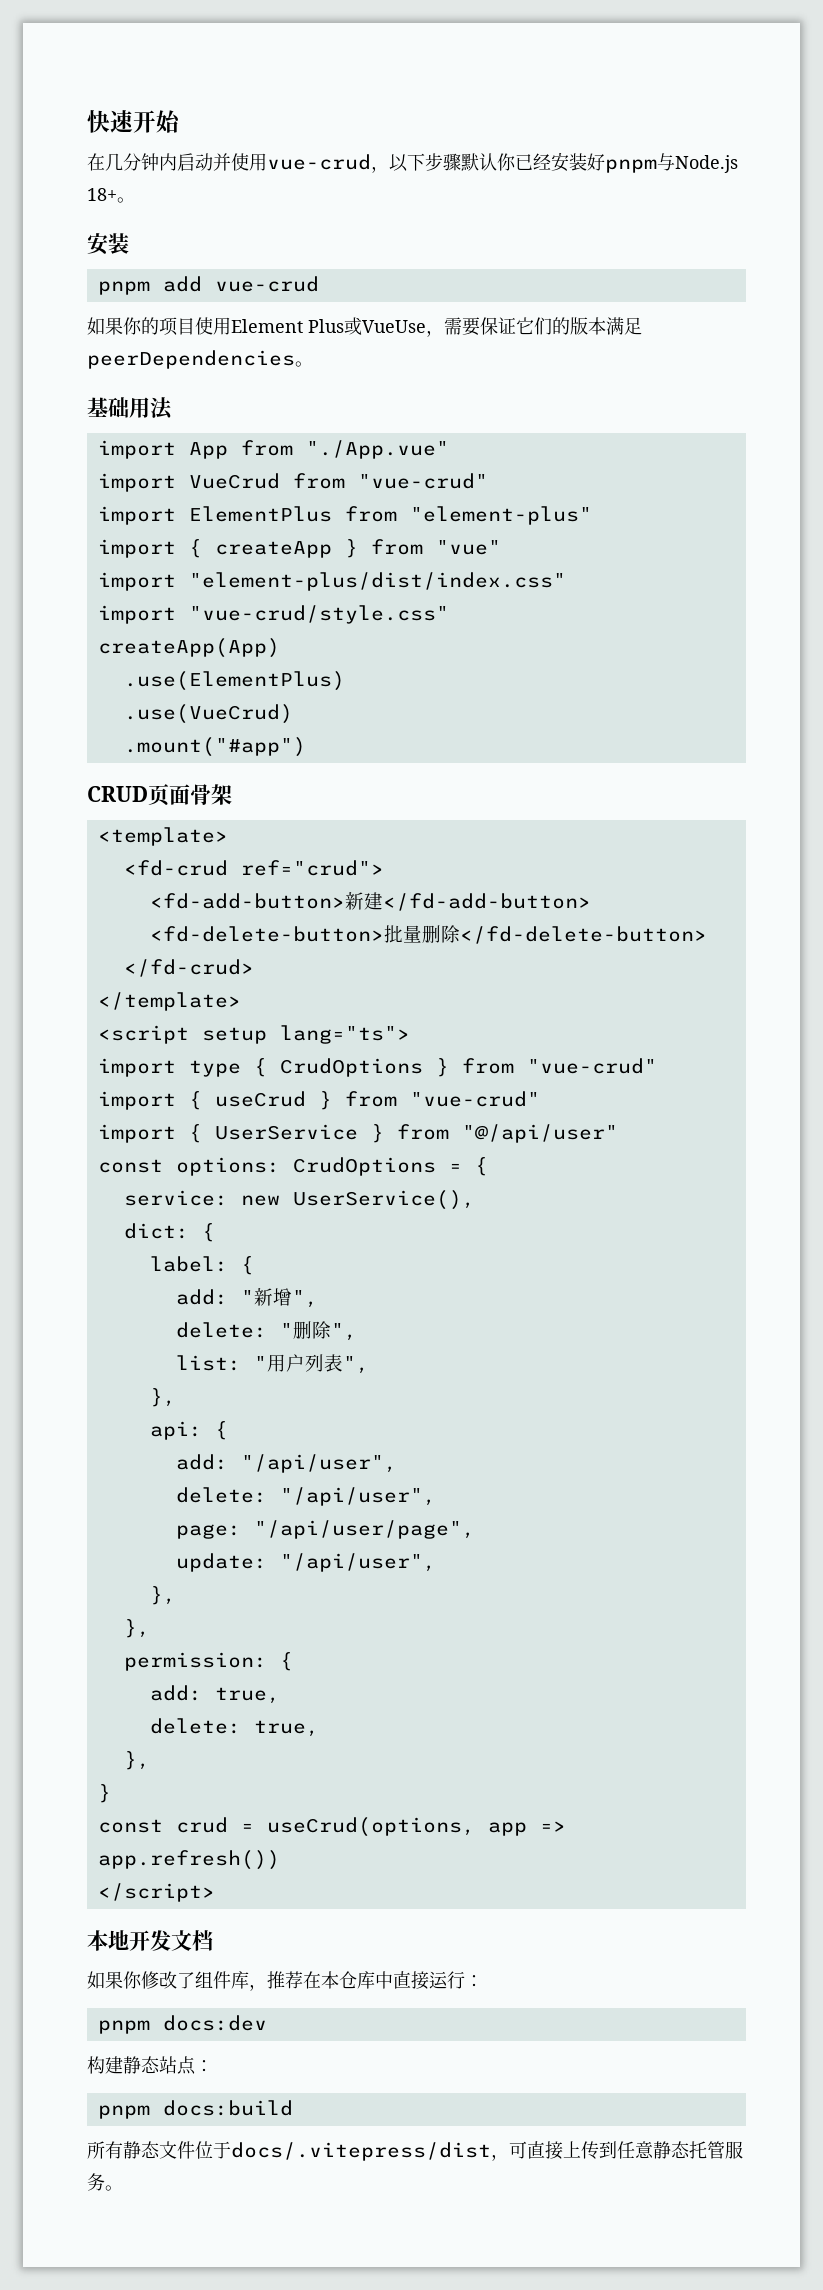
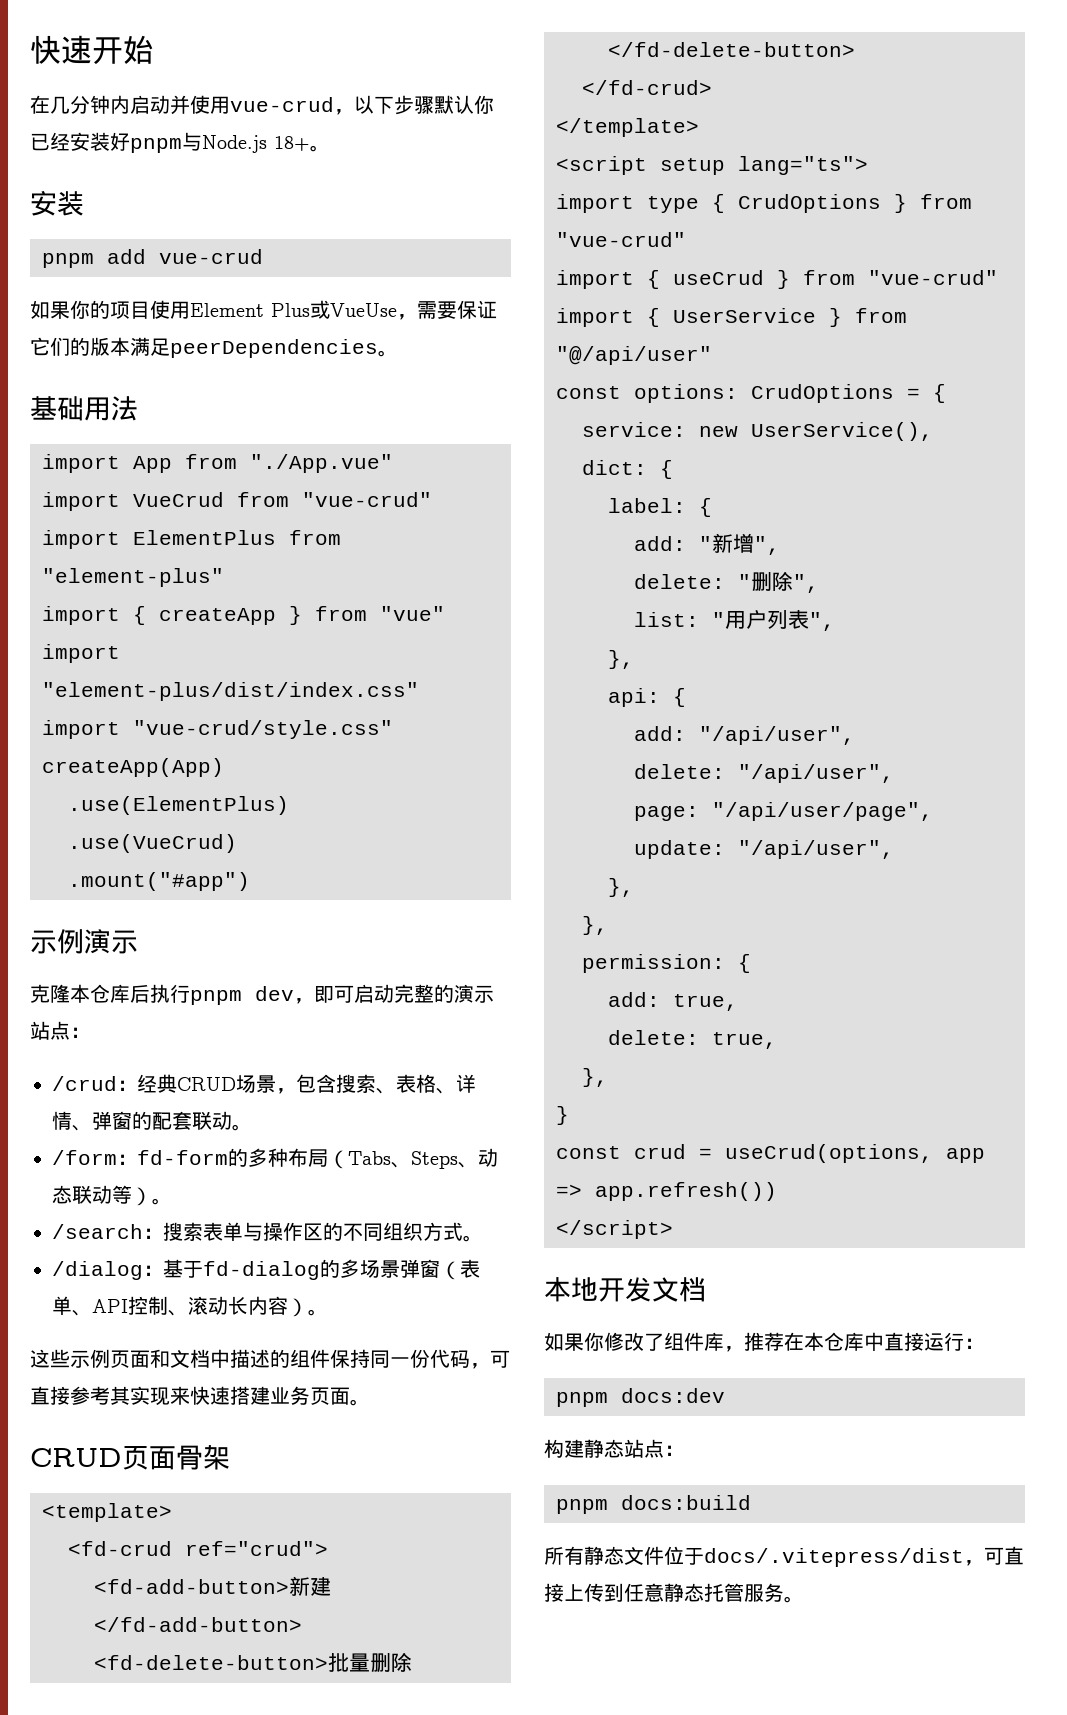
+ 示例演示
+ 克隆本仓库后执行pnpm dev，即可启动完整的演示站点：
+ /crud：经典CRUD场景，包含搜索、表格、详情、弹窗的配套联动。
+ /form：fd-form的多种布局（Tabs、Steps、动态联动等）。
+ /search：搜索表单与操作区的不同组织方式。
+ /dialog：基于fd-dialog的多场景弹窗（表单、API控制、滚动长内容）。
+ 这些示例页面和文档中描述的组件保持同一份代码，可直接参考其实现来快速搭建业务页面。

